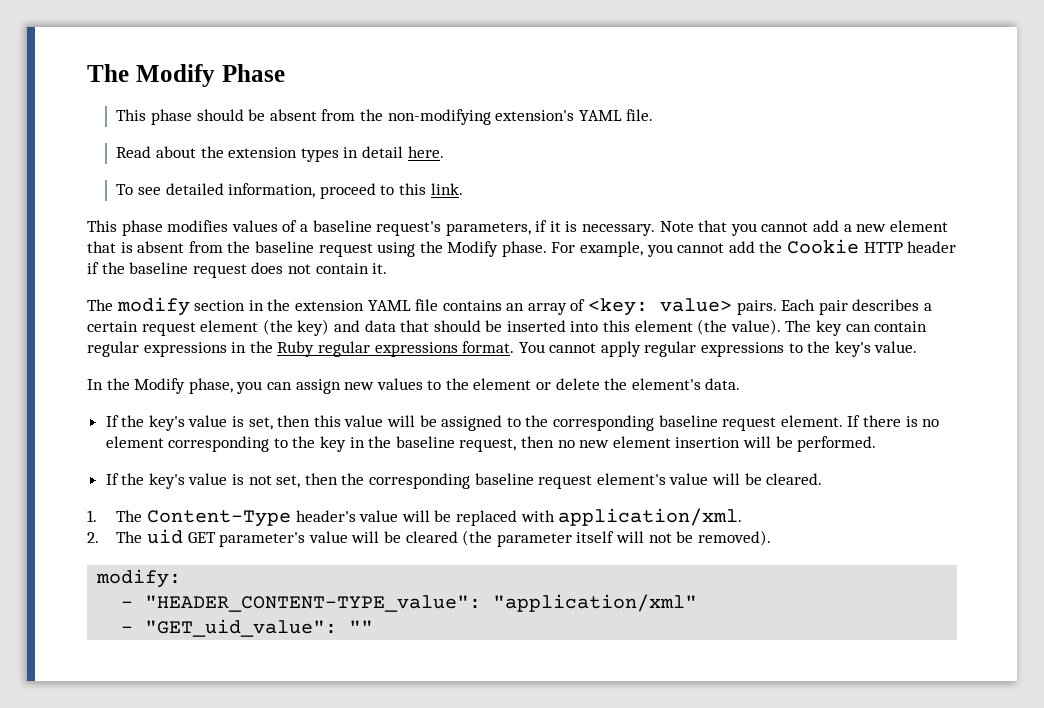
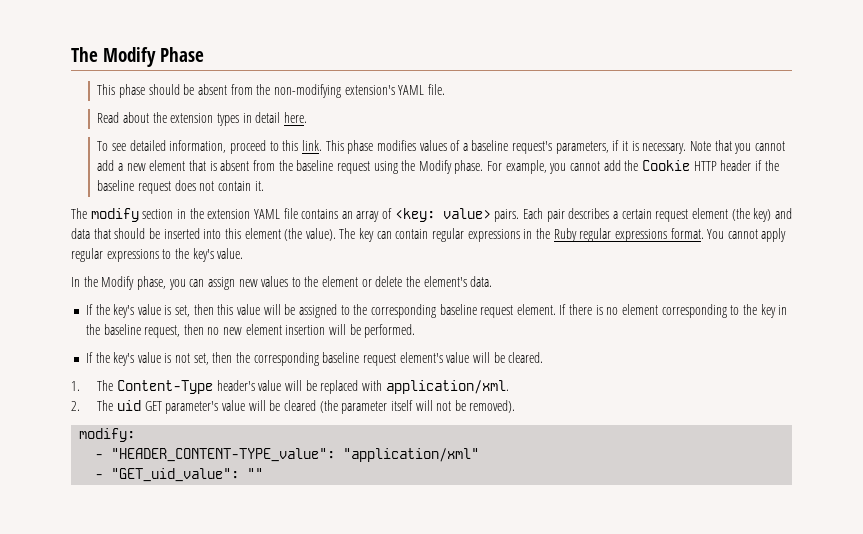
- To see detailed information, proceed to this link.
- This phase modifies values of a baseline request's parameters, if it is necessary.
+ To see detailed information, proceed to this link. This phase modifies values of a baseline request's parameters, if it is necessary.

